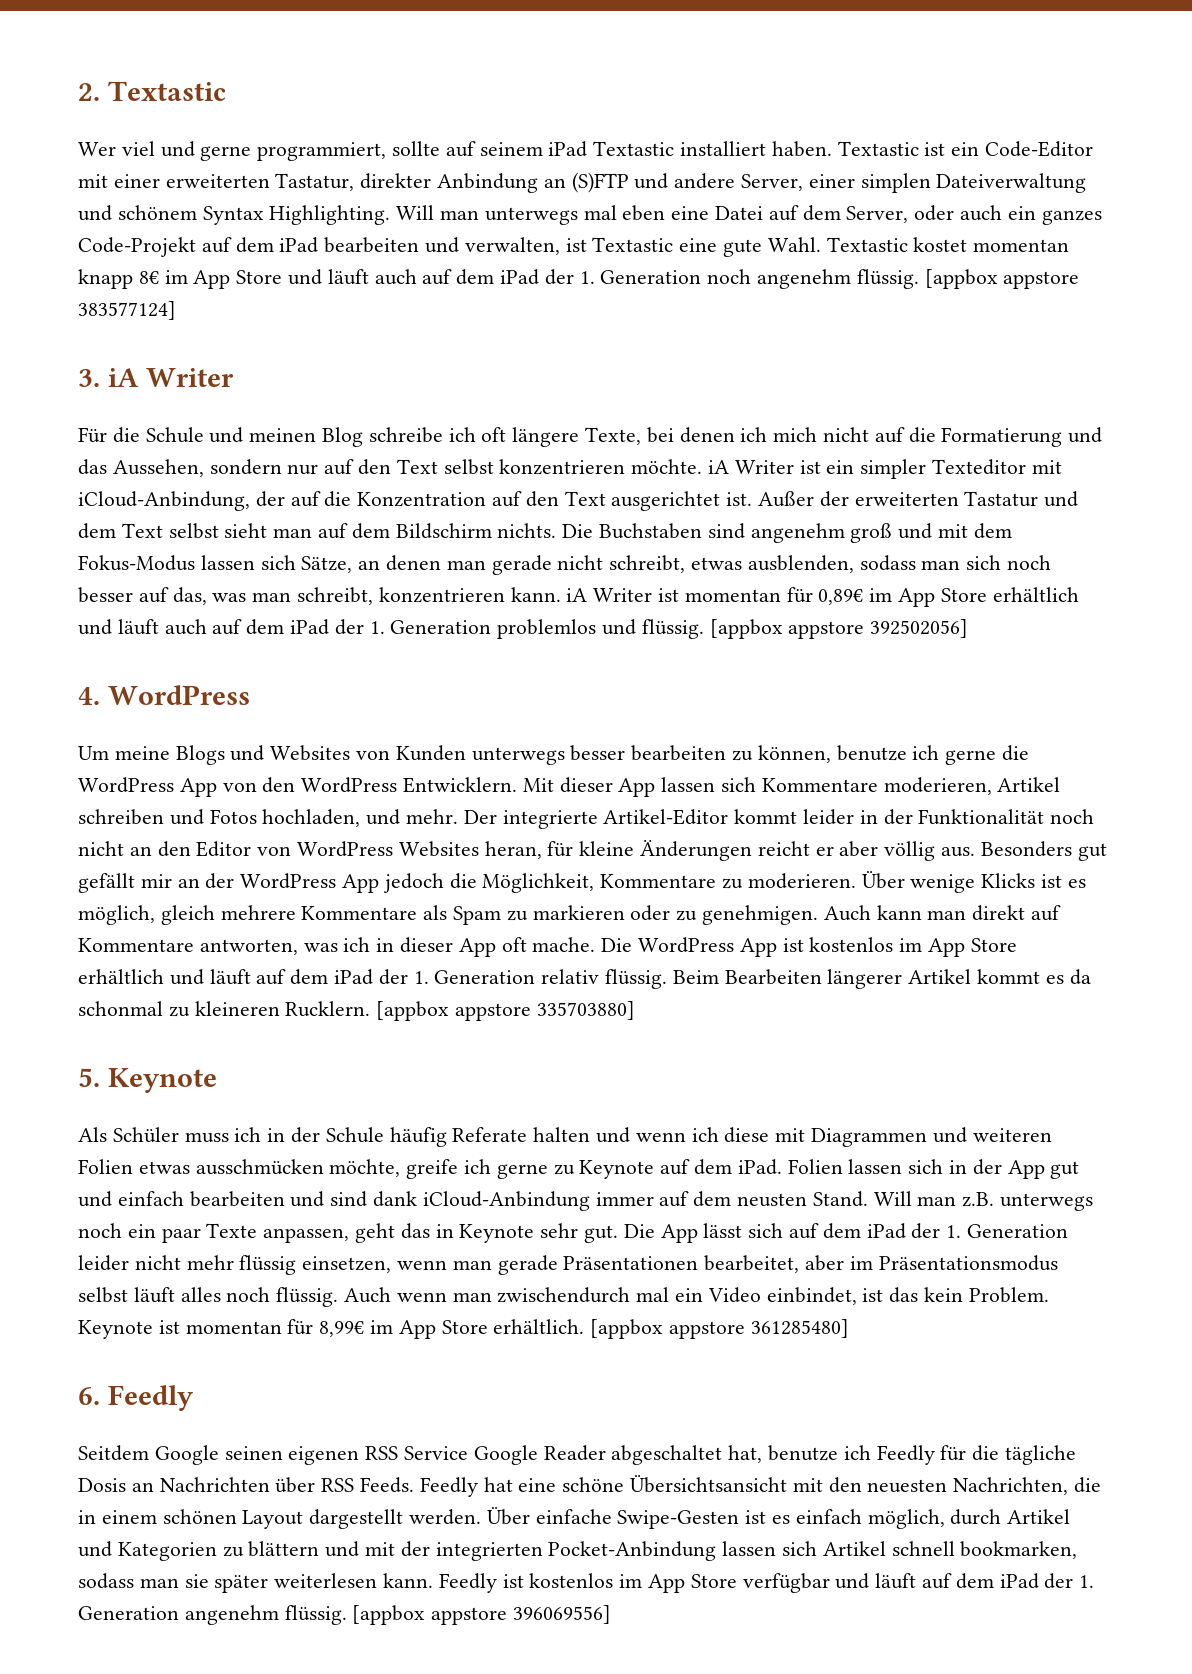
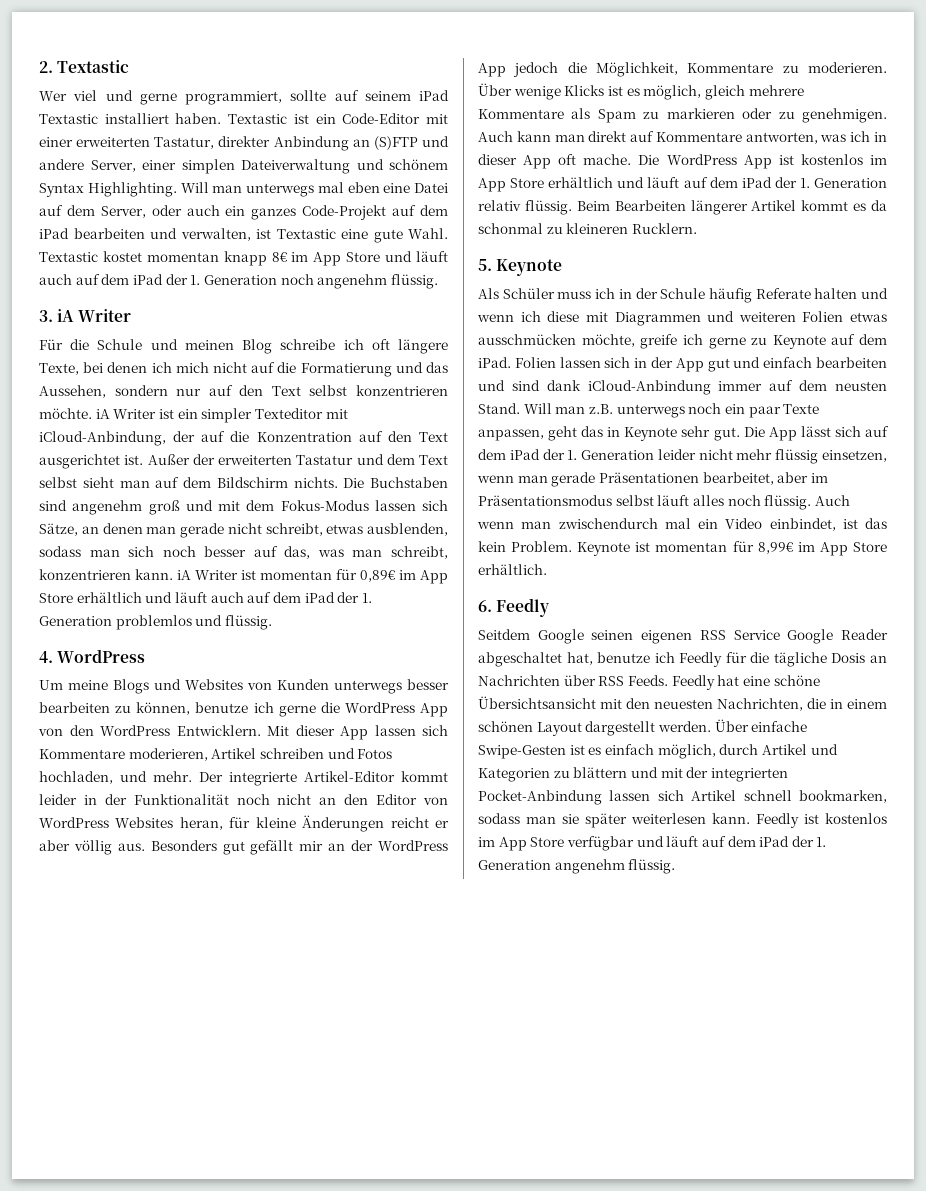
- [appbox appstore 383577124]
- [appbox appstore 392502056]
- [appbox appstore 335703880]
- [appbox appstore 361285480]
- [appbox appstore 396069556]

